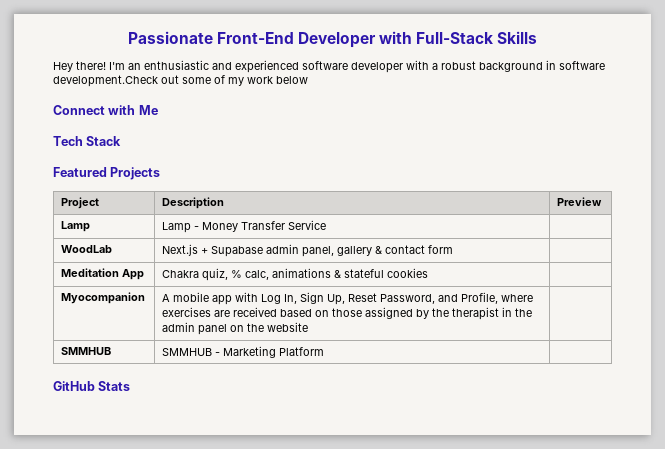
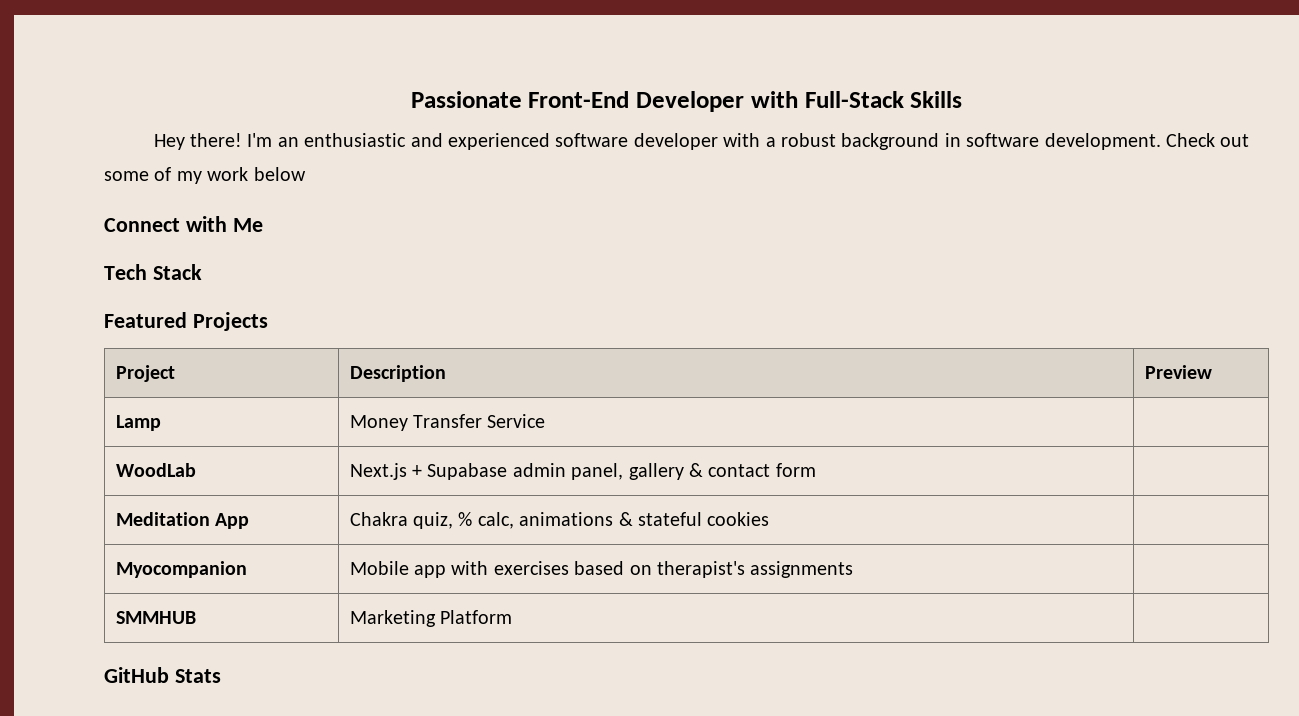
- I'm an enthusiastic and experienced software developer with a robust background in software development.Check out some of my work below
+ I'm an enthusiastic and experienced software developer with a robust background in software development. Check out some of my work below
- Lamp | Lamp - Money Transfer Service |
+ Lamp | Money Transfer Service |
- Myocompanion | A mobile app with Log In, Sign Up, Reset Password, and Profile, where exercises are received based on those assigned by the therapist in the admin panel on the website |
+ Myocompanion | Mobile app with exercises based on therapist's assignments |
- SMMHUB | SMMHUB - Marketing Platform |
+ SMMHUB | Marketing Platform |

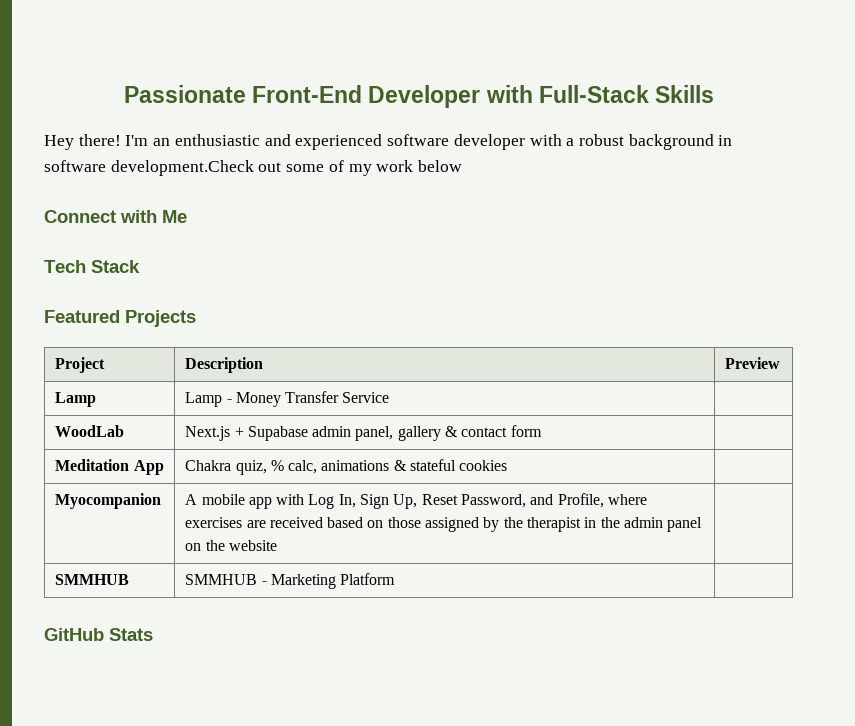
- I'm an enthusiastic and experienced software developer with a robust background in software development. Check out some of my work below
+ I'm an enthusiastic and experienced software developer with a robust background in software development.Check out some of my work below
- Lamp | Money Transfer Service |
+ Lamp | Lamp - Money Transfer Service |
- Myocompanion | Mobile app with exercises based on therapist's assignments |
+ Myocompanion | A mobile app with Log In, Sign Up, Reset Password, and Profile, where exercises are received based on those assigned by the therapist in the admin panel on the website |
- SMMHUB | Marketing Platform |
+ SMMHUB | SMMHUB - Marketing Platform |

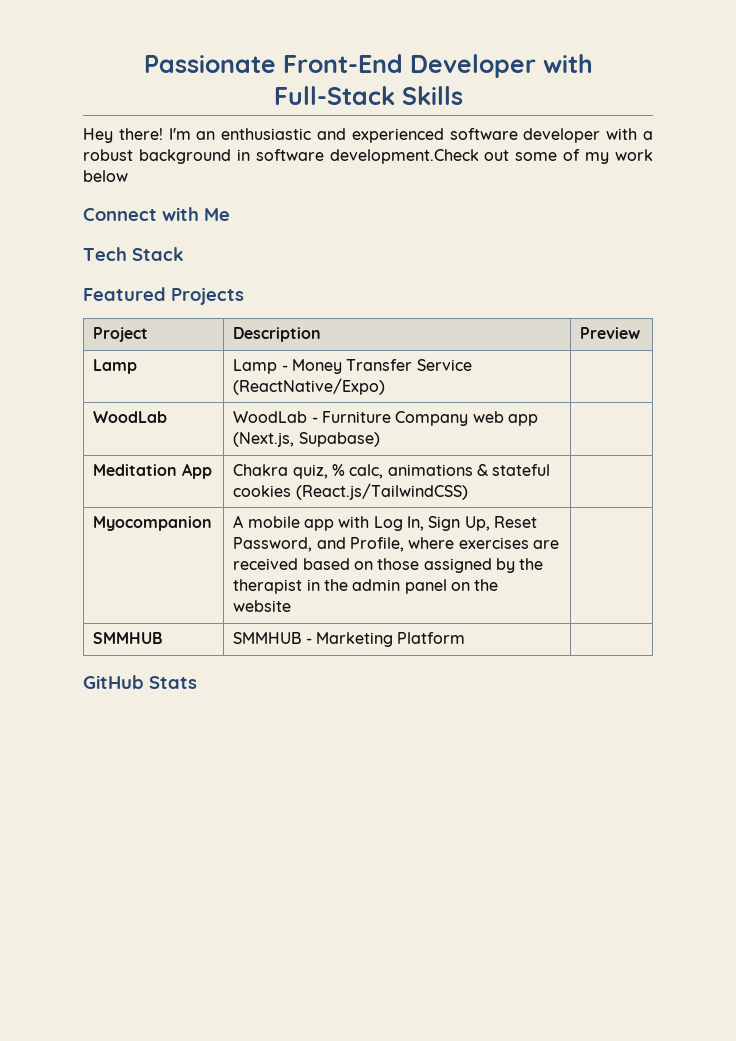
- Lamp | Lamp - Money Transfer Service |
+ Lamp | Lamp - Money Transfer Service (ReactNative/Expo) |
- WoodLab | Next.js + Supabase admin panel, gallery & contact form |
+ WoodLab | WoodLab - Furniture Company web app (Next.js, Supabase) |
- Meditation App | Chakra quiz, % calc, animations & stateful cookies |
+ Meditation App | Chakra quiz, % calc, animations & stateful cookies (React.js/TailwindCSS) |

